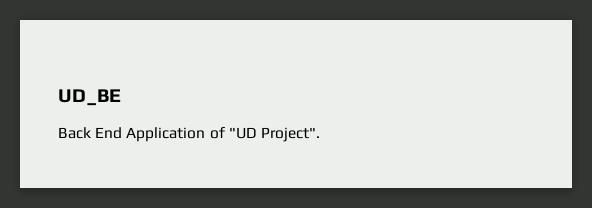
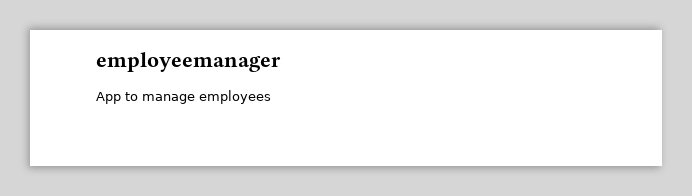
- UD_BE
- Back End Application of "UD Project".
+ employeemanager
+ App to manage employees

